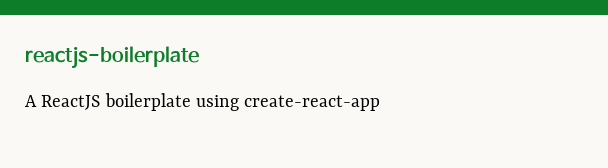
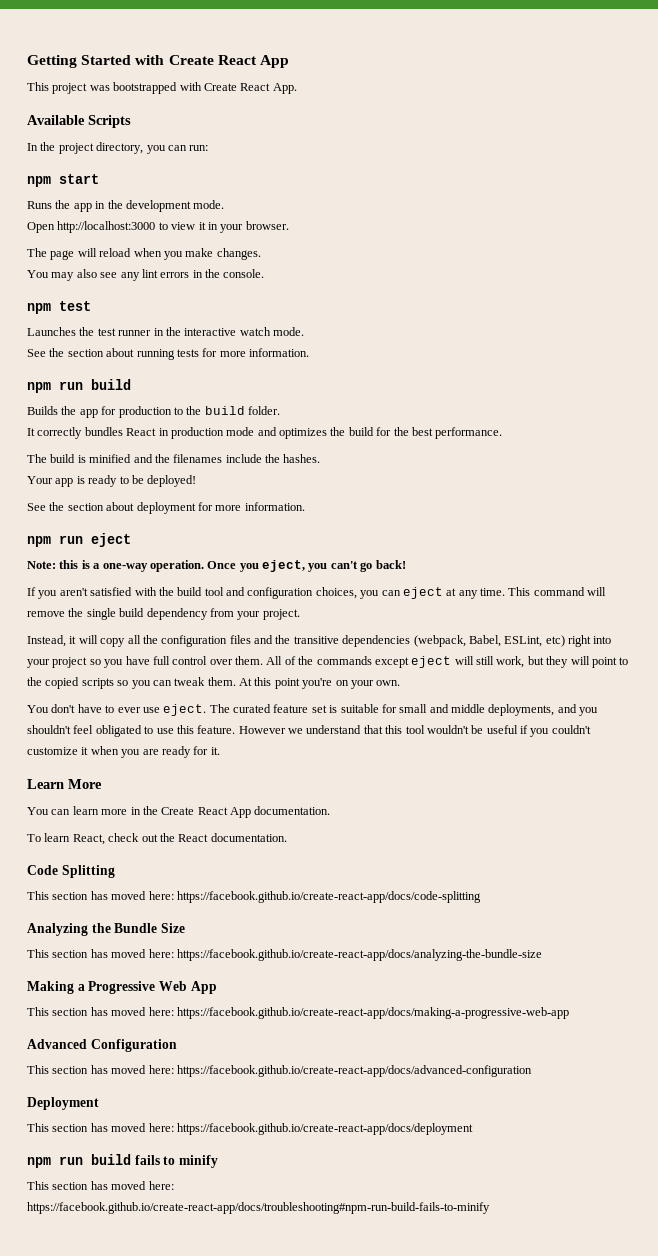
- reactjs-boilerplate
- A ReactJS boilerplate using create-react-app
+ Getting Started with Create React App
+ This project was bootstrapped with Create React App.
+ Available Scripts
+ In the project directory, you can run:
+ npm start
+ Runs the app in the development mode.
+ Open http://localhost:3000 to view it in your browser.
+ The page will reload when you make changes.
+ You may also see any lint errors in the console.
+ npm test
+ Launches the test runner in the interactive watch mode.
+ See the section about running tests for more information.
+ npm run build
+ Builds the app for production to the build folder.
+ It correctly bundles React in production mode and optimizes the build for the best performance.
+ The build is minified and the filenames include the hashes.
+ Your app is ready to be deployed!
+ See the section about deployment for more information.
+ npm run eject
+ Note: this is a one-way operation. Once you eject, you can't go back!
+ If you aren't satisfied with the build tool and configuration choices, you can eject at any time. This command will remove the single build dependency from your project.
+ Instead, it will copy all the configuration files and the transitive dependencies (webpack, Babel, ESLint, etc) right into your project so you have full control over them. All of the commands except eject will still work, but they will point to the copied scripts so you can tweak them. At this point you're on your own.
+ You don't have to ever use eject. The curated feature set is suitable for small and middle deployments, and you shouldn't feel obligated to use this feature. However we understand that this tool wouldn't be useful if you couldn't customize it when you are ready for it.
+ Learn More
+ You can learn more in the Create React App documentation.
+ To learn React, check out the React documentation.
+ Code Splitting
+ This section has moved here: https://facebook.github.io/create-react-app/docs/code-splitting
+ Analyzing the Bundle Size
+ This section has moved here: https://facebook.github.io/create-react-app/docs/analyzing-the-bundle-size
+ Making a Progressive Web App
+ This section has moved here: https://facebook.github.io/create-react-app/docs/making-a-progressive-web-app
+ Advanced Configuration
+ This section has moved here: https://facebook.github.io/create-react-app/docs/advanced-configuration
+ Deployment
+ This section has moved here: https://facebook.github.io/create-react-app/docs/deployment
+ npm run build fails to minify
+ This section has moved here: https://facebook.github.io/create-react-app/docs/troubleshooting#npm-run-build-fails-to-minify

